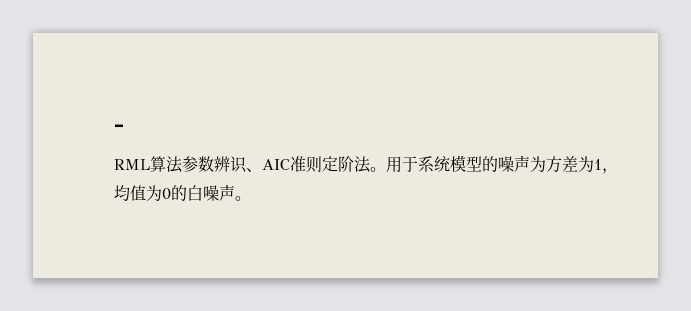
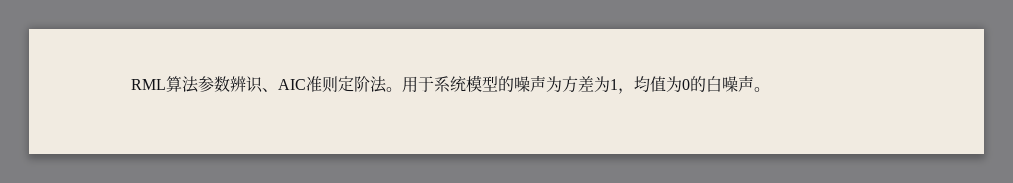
- -

